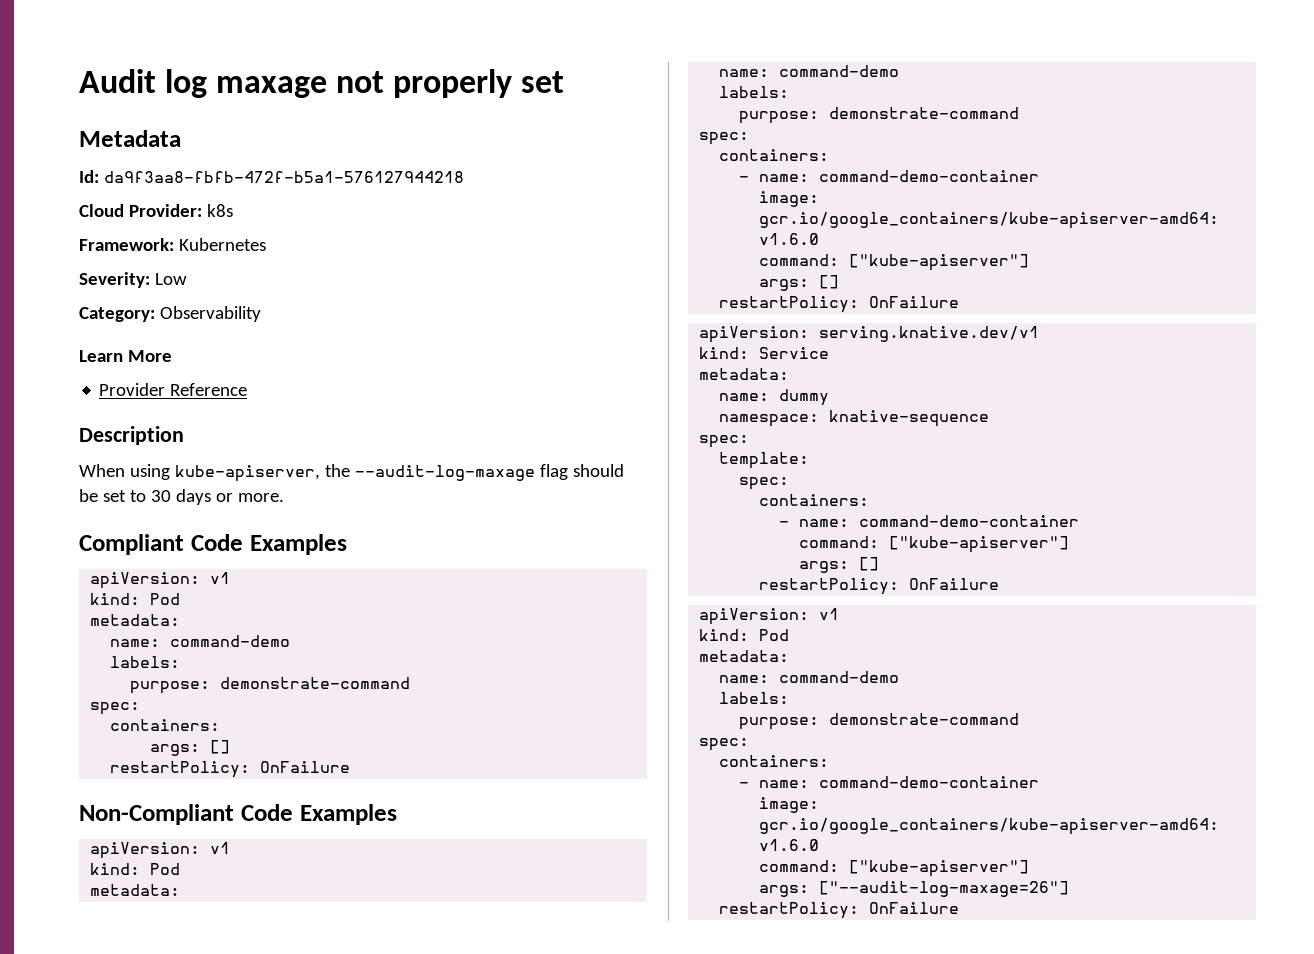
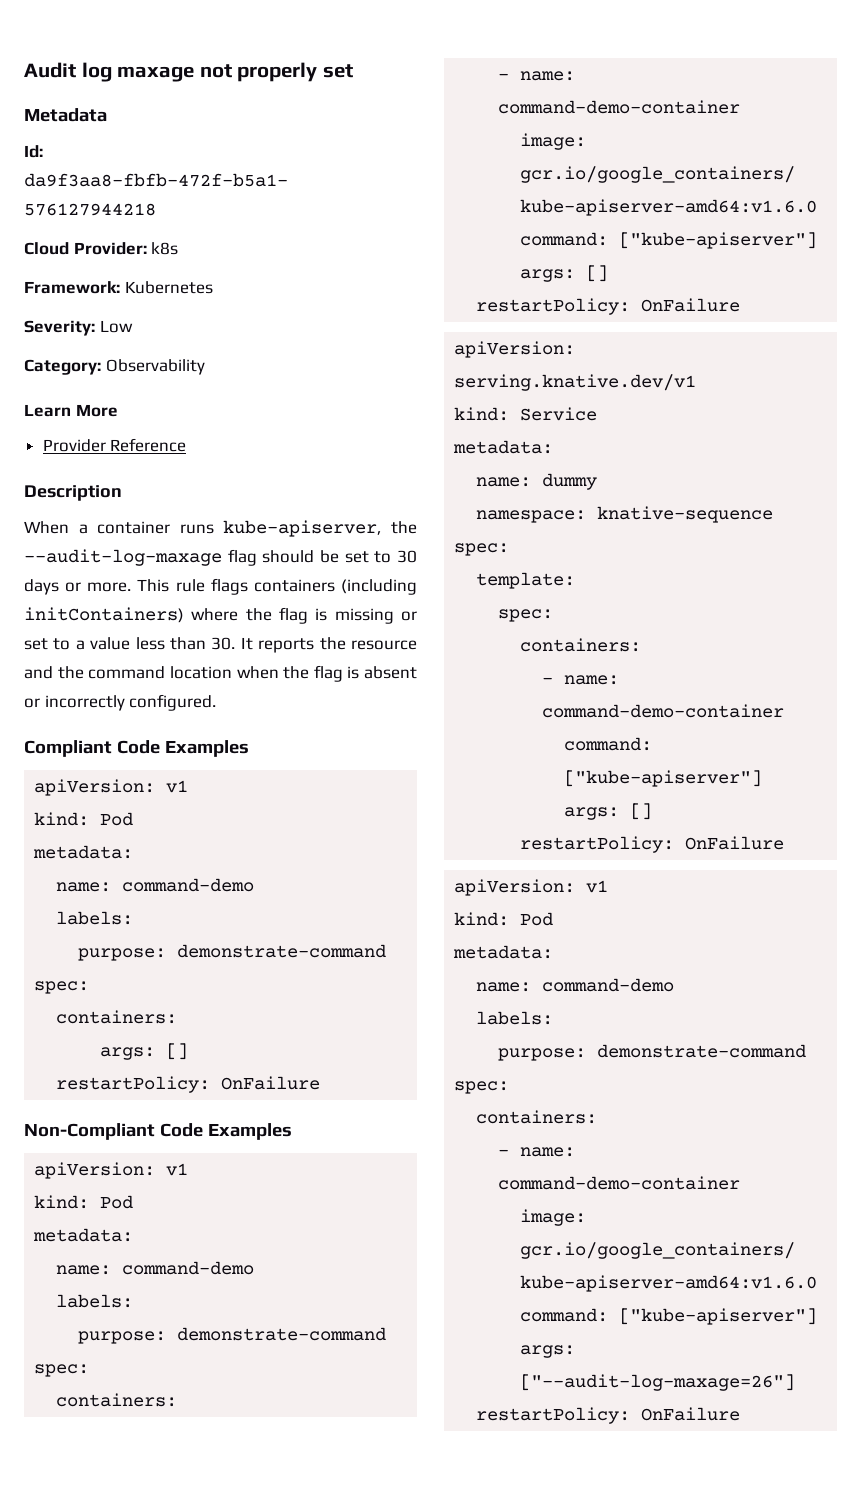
- When using kube-apiserver, the --audit-log-maxage flag should be set to 30 days or more.
+ When a container runs kube-apiserver, the --audit-log-maxage flag should be set to 30 days or more. This rule flags containers (including initContainers) where the flag is missing or set to a value less than 30. It reports the resource and the command location when the flag is absent or incorrectly configured.

